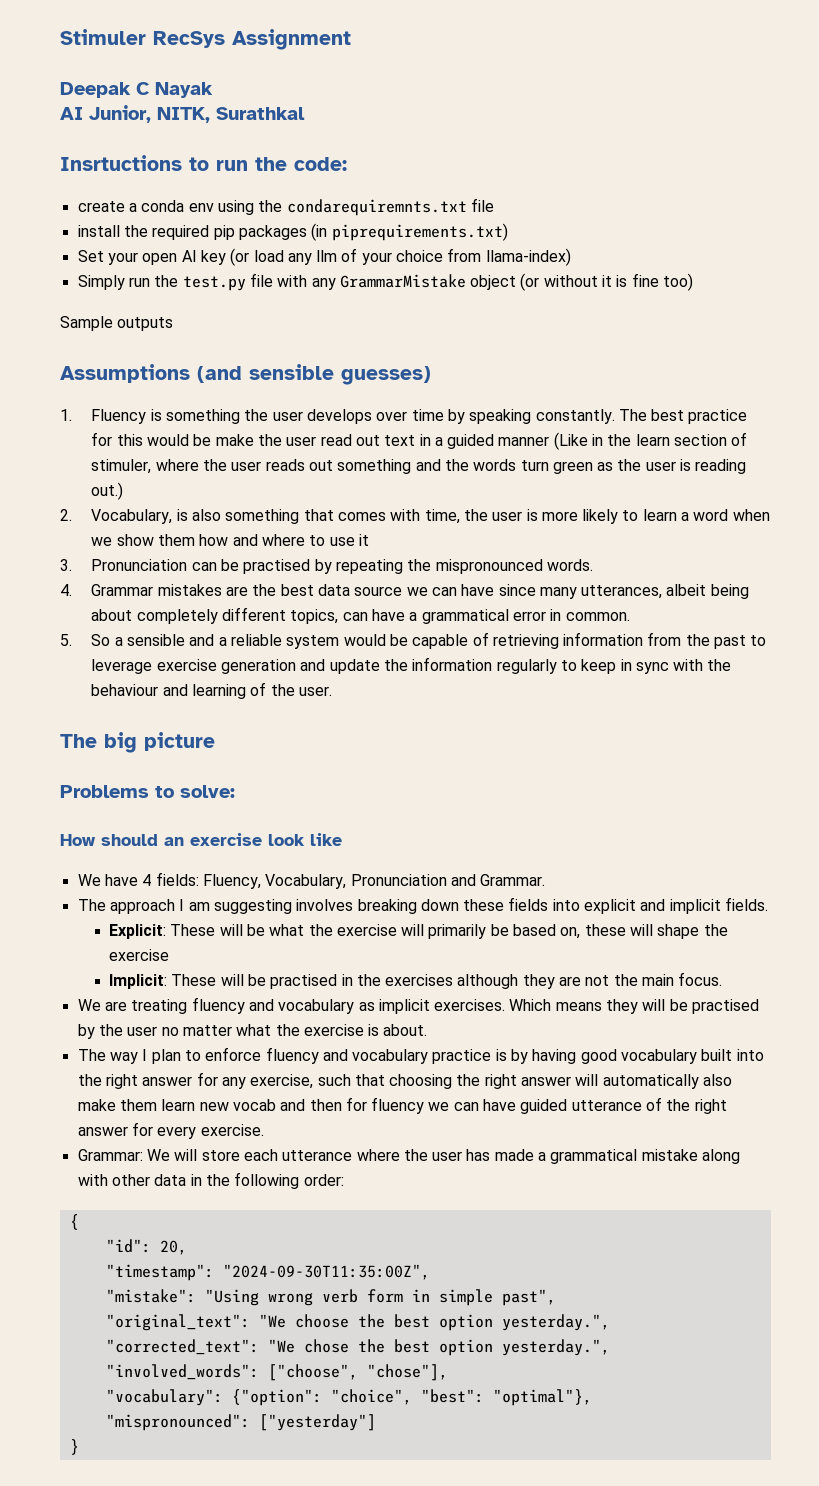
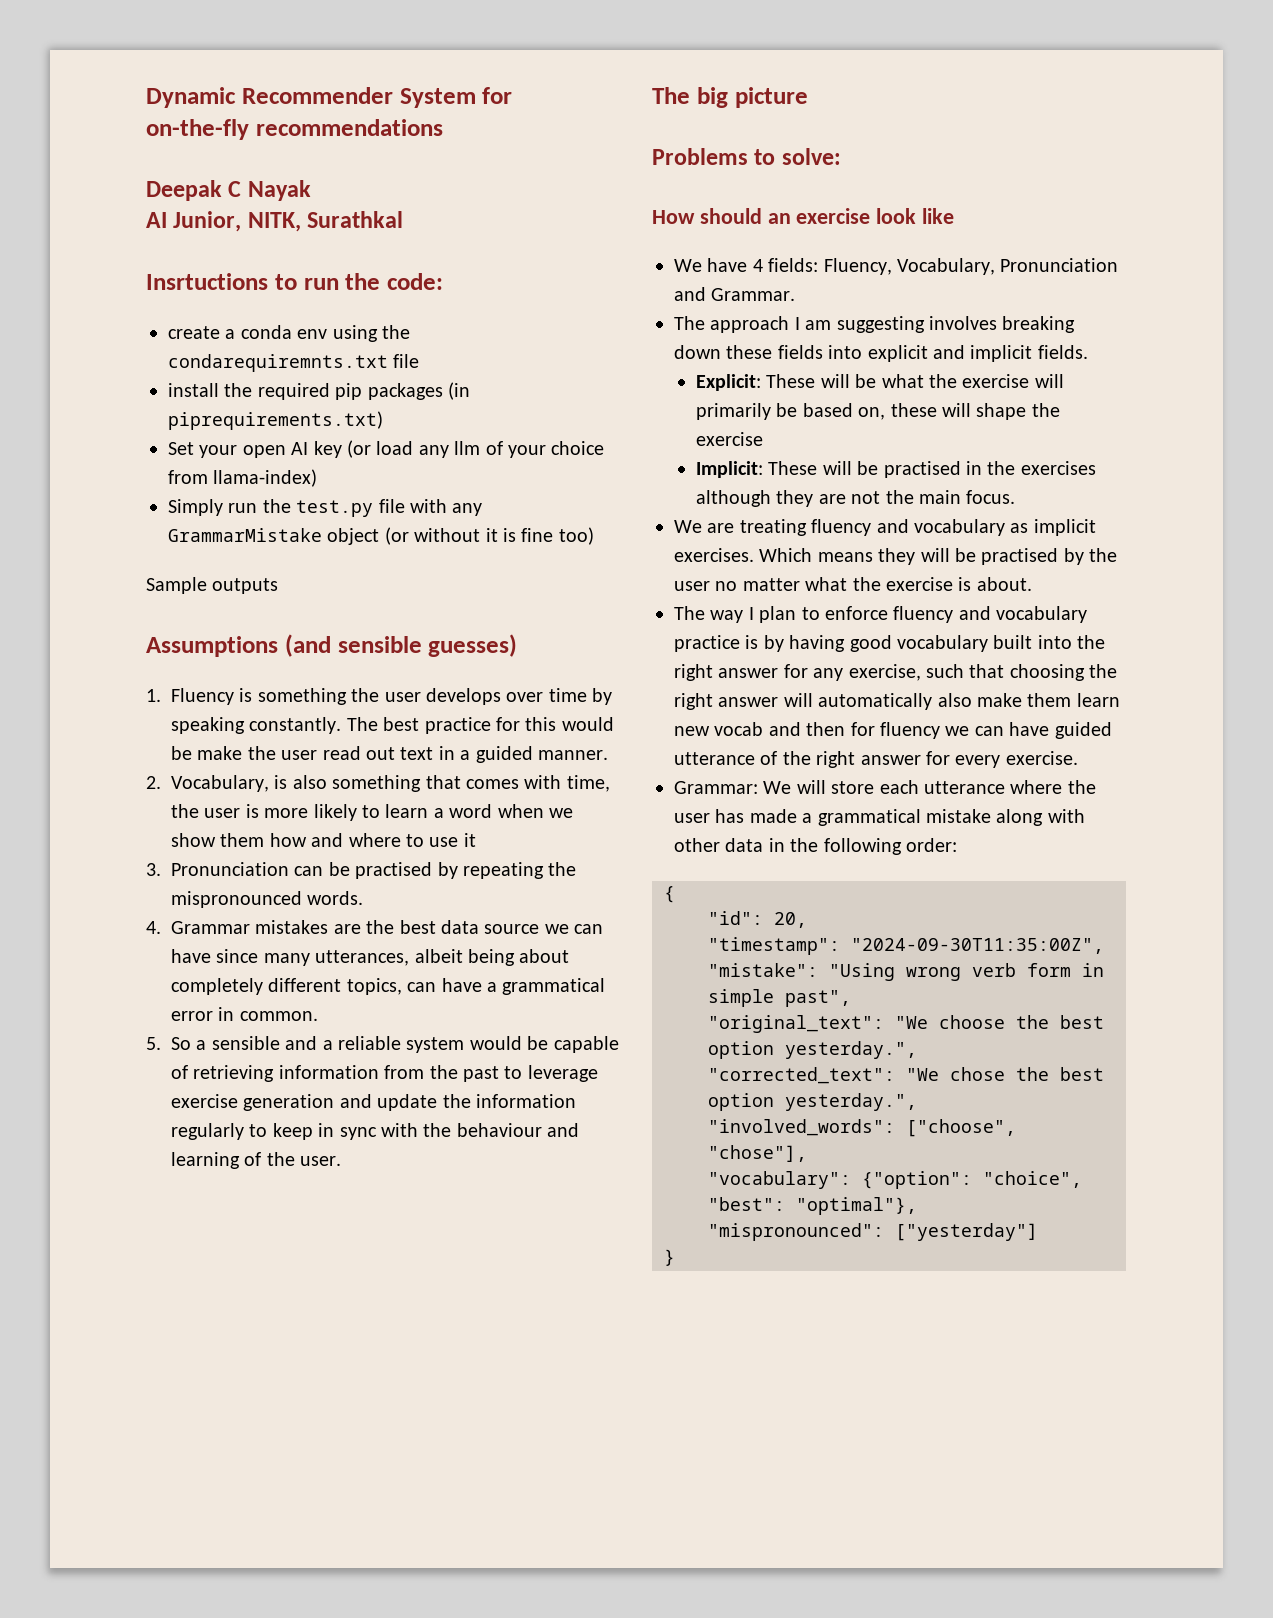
- Stimuler RecSys Assignment
+ Dynamic Recommender System for on-the-fly recommendations
- The best practice for this would be make the user read out text in a guided manner (Like in the learn section of stimuler, where the user reads out something and the words turn green as the user is reading out.)
+ The best practice for this would be make the user read out text in a guided manner.

